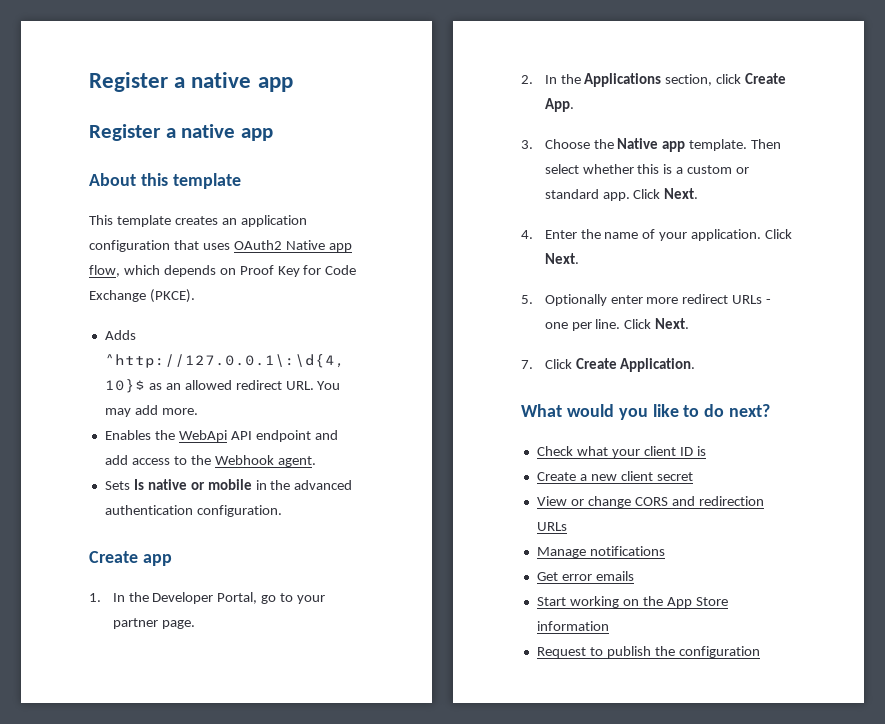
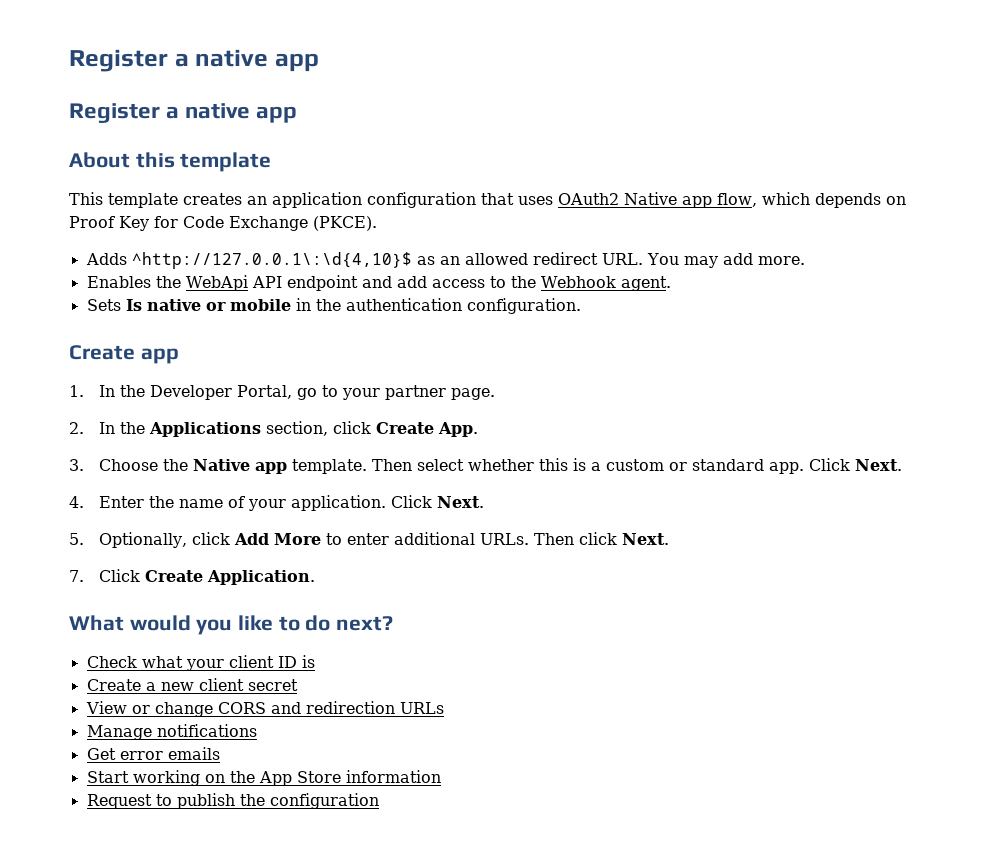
- Sets Is native or mobile in the advanced authentication configuration.
+ Sets Is native or mobile in the authentication configuration.
- 5. Optionally enter more redirect URLs - one per line. Click Next.
+ 5. Optionally, click Add More to enter additional URLs. Then click Next.

